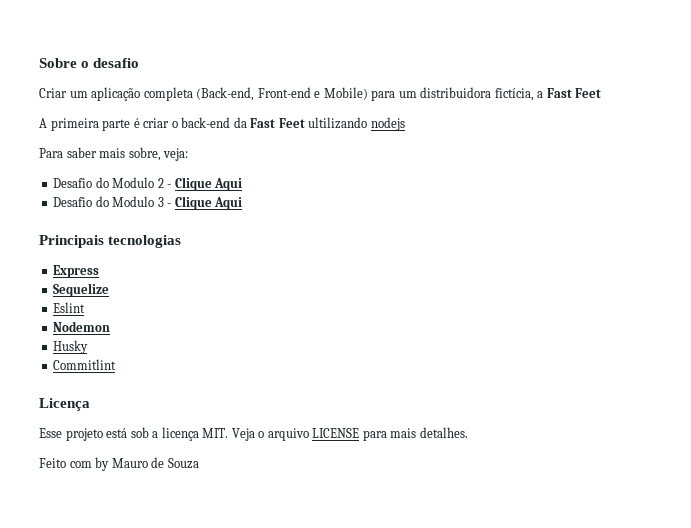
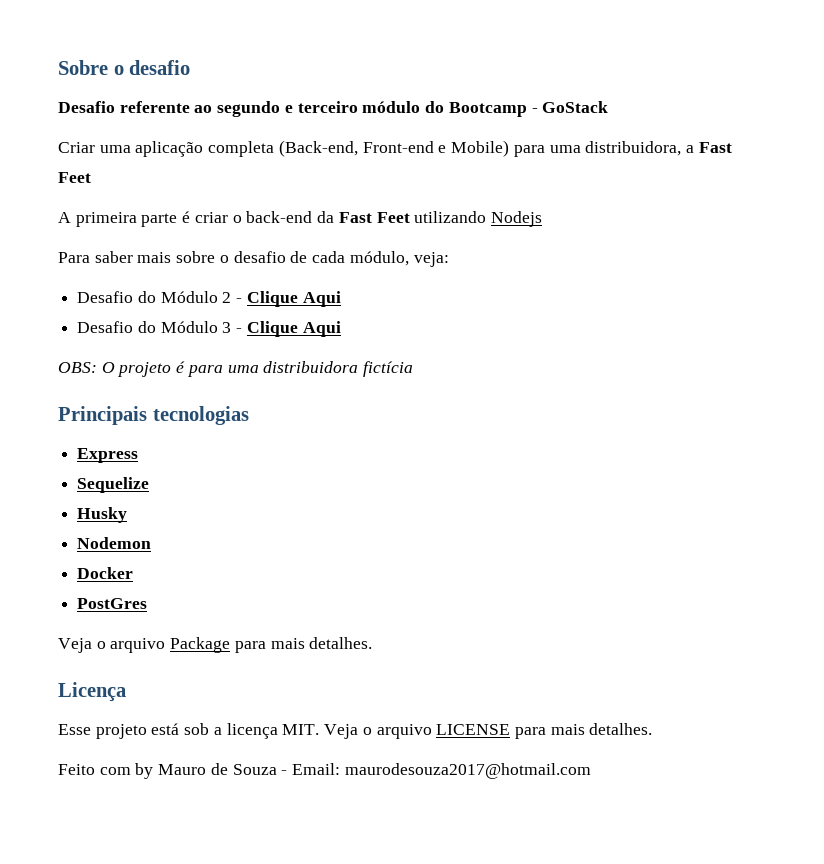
+ Desafio referente ao segundo e terceiro módulo do Bootcamp - GoStack
- Criar um aplicação completa (Back-end, Front-end e Mobile) para um distribuidora fictícia, a Fast Feet
+ Criar uma aplicação completa (Back-end, Front-end e Mobile) para uma distribuidora, a Fast Feet
- A primeira parte é criar o back-end da Fast Feet ultilizando nodejs
+ A primeira parte é criar o back-end da Fast Feet utilizando Nodejs
- Para saber mais sobre, veja:
+ Para saber mais sobre o desafio de cada módulo, veja:
- Desafio do Modulo 2 - Clique Aqui
+ Desafio do Módulo 2 - Clique Aqui
- Desafio do Modulo 3 - Clique Aqui
+ Desafio do Módulo 3 - Clique Aqui
+ OBS: O projeto é para uma distribuidora fictícia
- Eslint
+ Husky
- Husky
- Commitlint
+ Docker
+ PostGres
+ Veja o arquivo Package para mais detalhes.
- Feito com by Mauro de Souza
+ Feito com by Mauro de Souza - Email: maurodesouza2017@hotmail.com

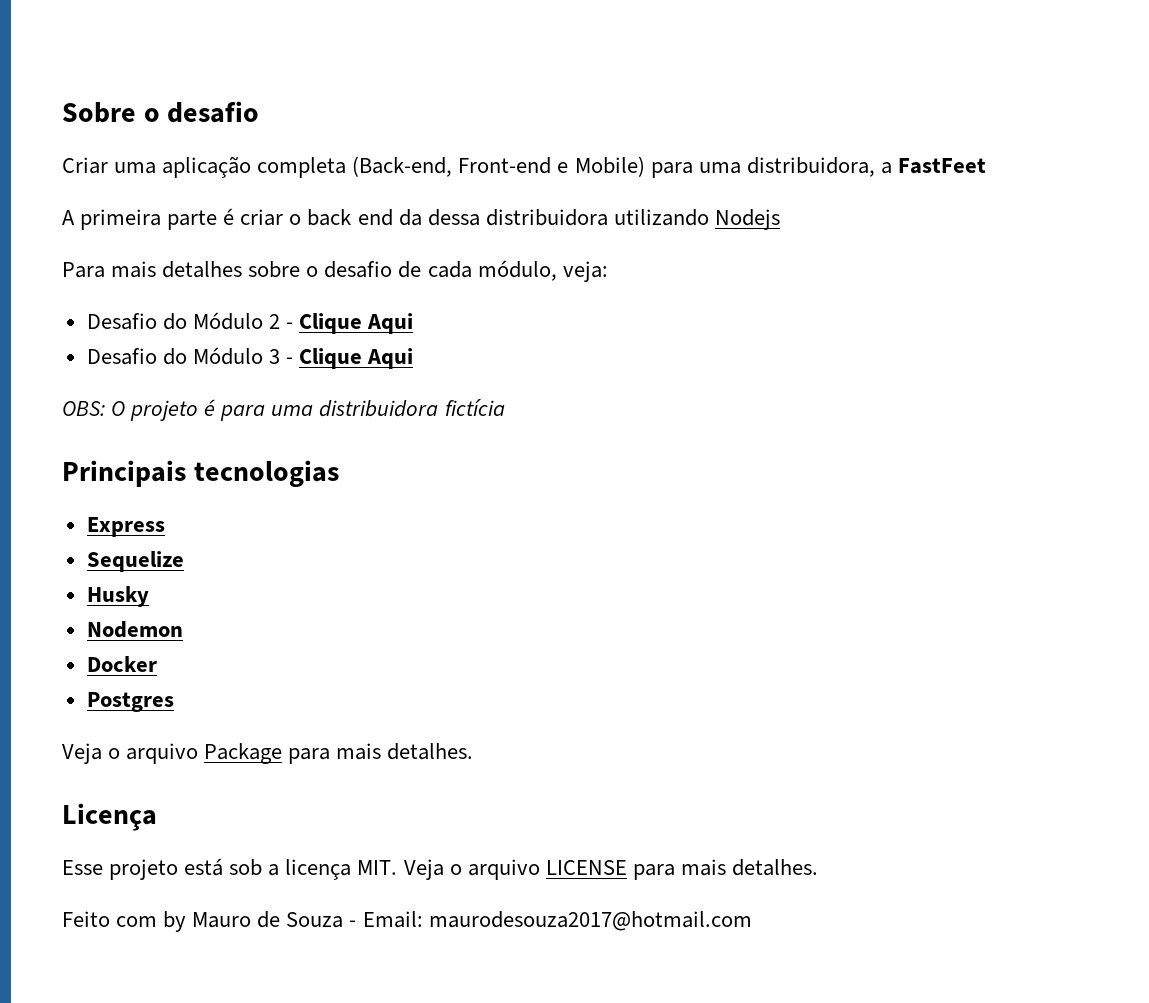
- Desafio referente ao segundo e terceiro módulo do Bootcamp - GoStack
- Criar uma aplicação completa (Back-end, Front-end e Mobile) para uma distribuidora, a Fast Feet
+ Criar uma aplicação completa (Back-end, Front-end e Mobile) para uma distribuidora, a FastFeet
- A primeira parte é criar o back-end da Fast Feet utilizando Nodejs
+ A primeira parte é criar o back end da dessa distribuidora utilizando Nodejs
- Para saber mais sobre o desafio de cada módulo, veja:
+ Para mais detalhes sobre o desafio de cada módulo, veja:
- PostGres
+ Postgres

